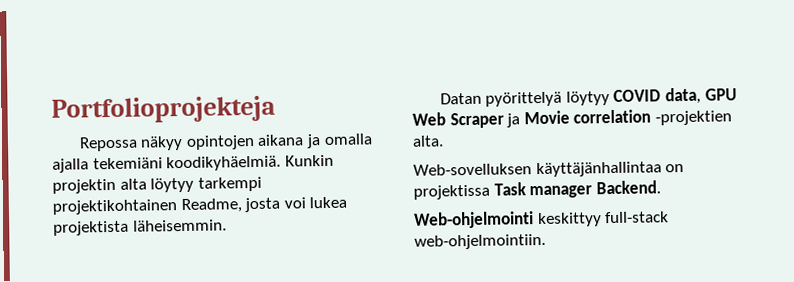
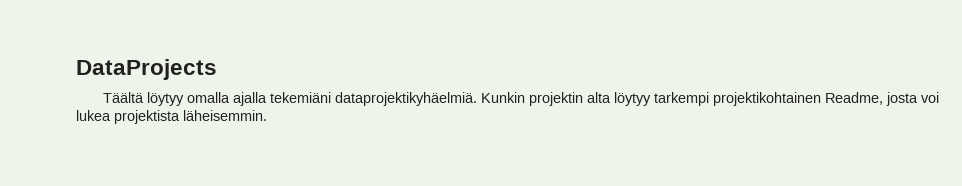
- Portfolioprojekteja
- Repossa näkyy opintojen aikana ja omalla ajalla tekemiäni koodikyhäelmiä.
+ DataProjects
+ Täältä löytyy omalla ajalla tekemiäni dataprojektikyhäelmiä.
- Datan pyörittelyä löytyy COVID data, GPU Web Scraper ja Movie correlation -projektien alta.
- Web-sovelluksen käyttäjänhallintaa on projektissa Task manager Backend.
- Web-ohjelmointi keskittyy full-stack web-ohjelmointiin.

